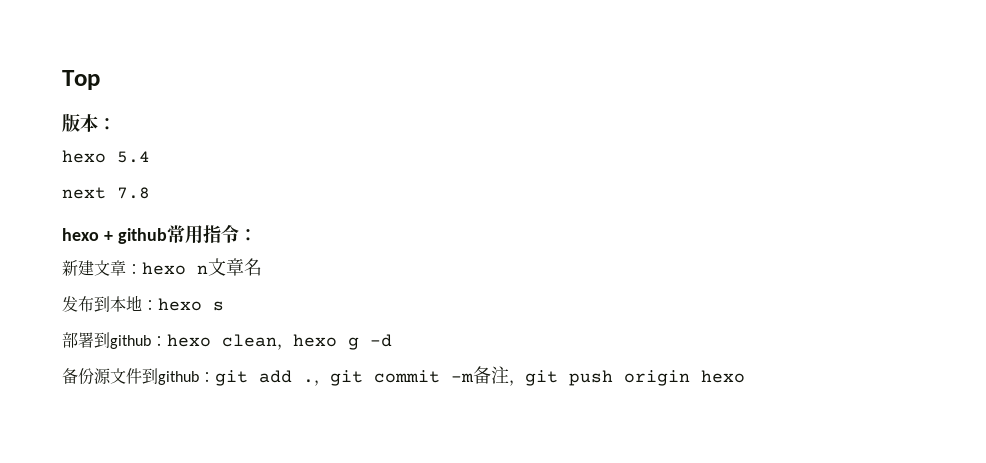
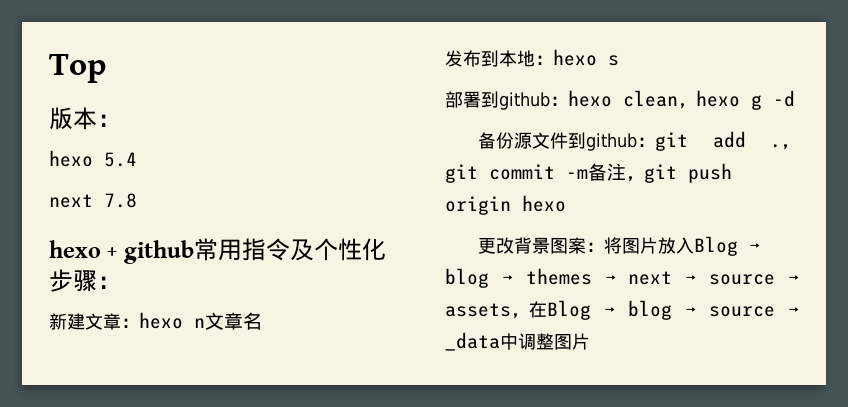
- hexo + github常用指令：
+ hexo + github常用指令及个性化步骤：
+ 更改背景图案：将图片放入Blog → blog → themes → next → source → assets，在Blog → blog → source → _data中调整图片

